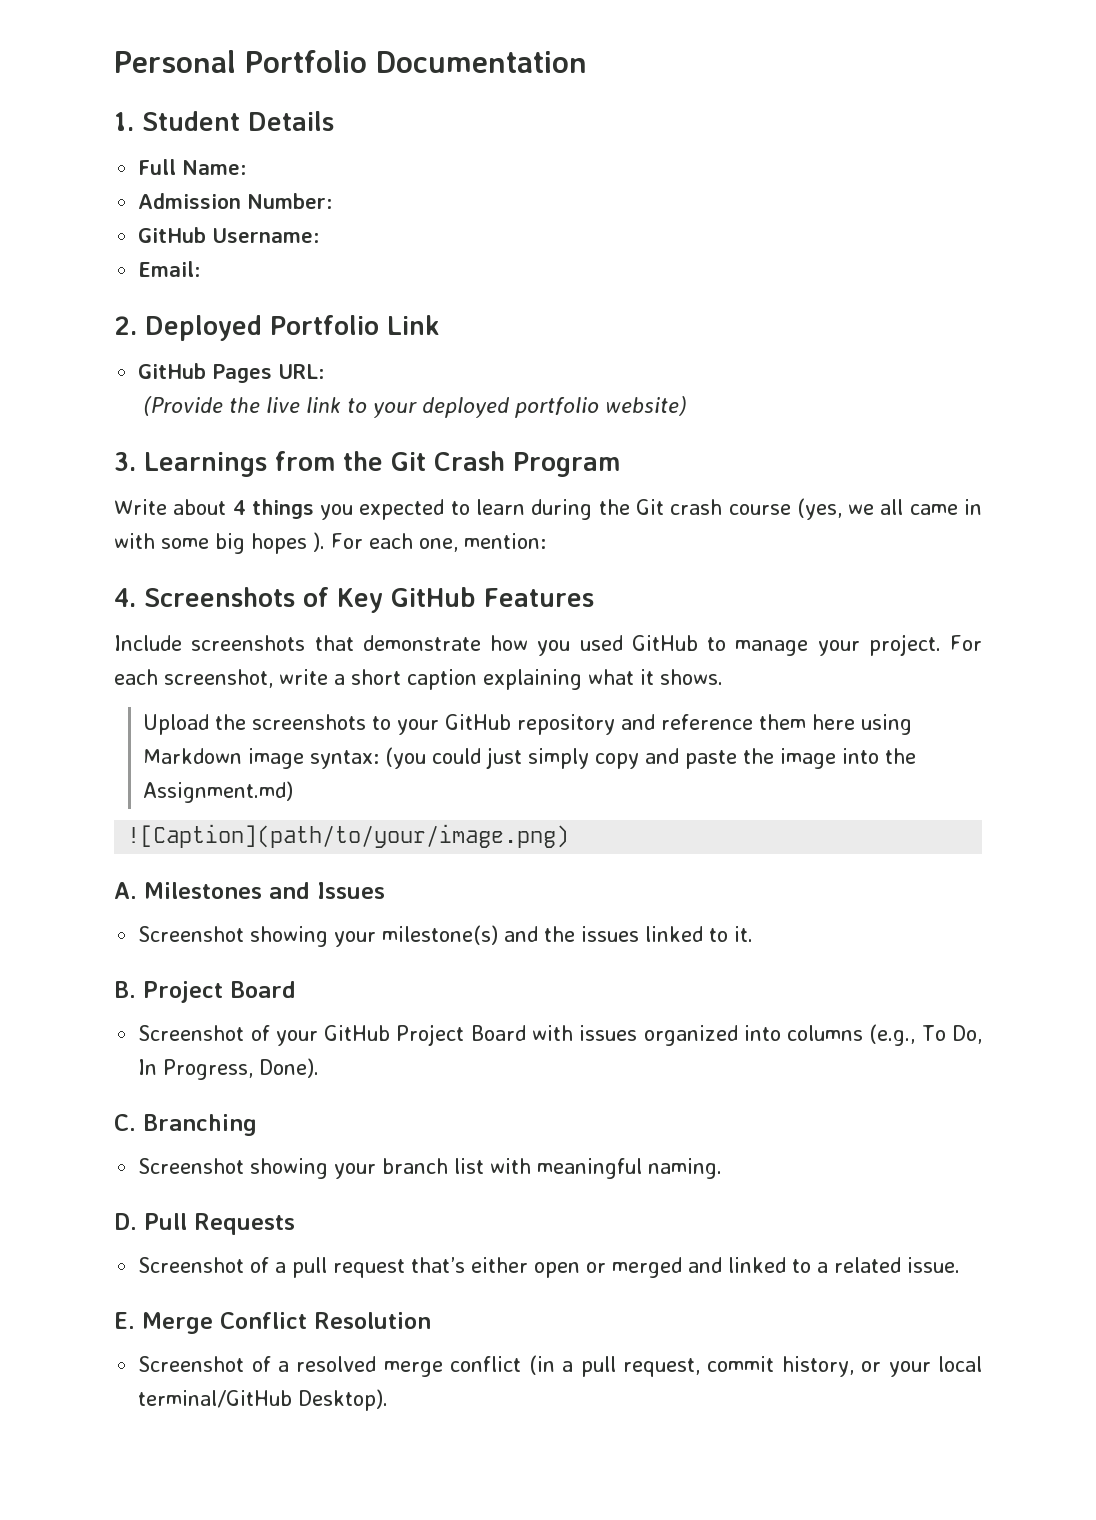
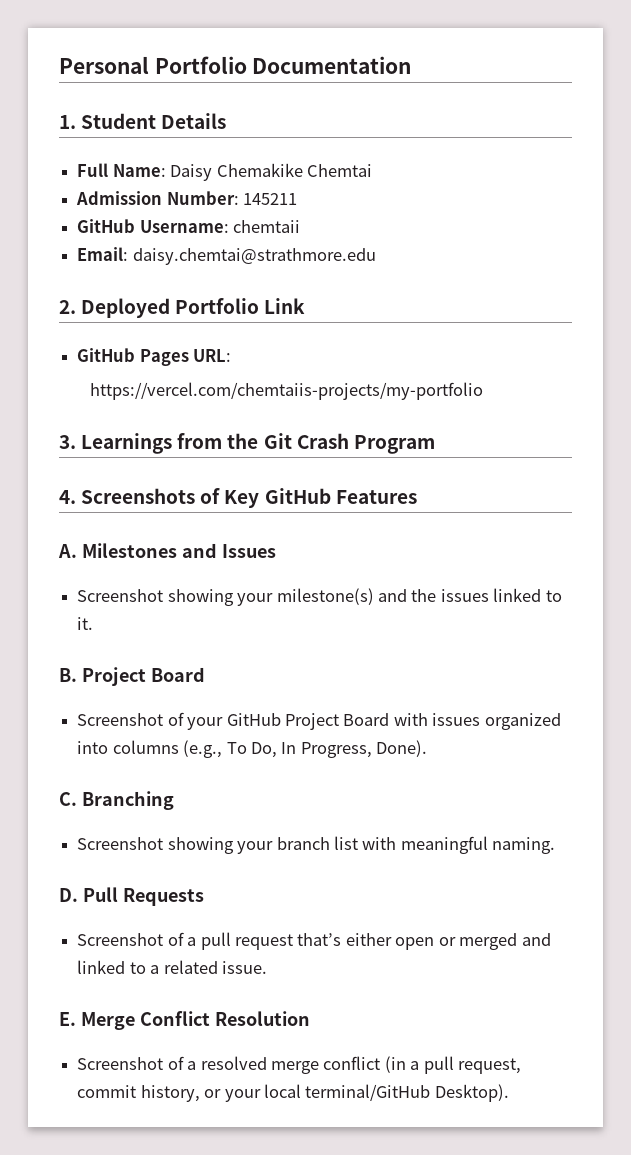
- Full Name:
+ Full Name: Daisy Chemakike Chemtai
- Admission Number:
+ Admission Number: 145211
- GitHub Username:
+ GitHub Username: chemtaii
- Email:
+ Email: daisy.chemtai@strathmore.edu
- (Provide the live link to your deployed portfolio website)
+ https://vercel.com/chemtaiis-projects/my-portfolio
- Write about 4 things you expected to learn during the Git crash course (yes, we all came in with some big hopes ). For each one, mention:
- Include screenshots that demonstrate how you used GitHub to manage your project. For each screenshot, write a short caption explaining what it shows.
- Upload the screenshots to your GitHub repository and reference them here using Markdown image syntax: (you could just simply copy and paste the image into the Assignment.md)
- ![Caption](path/to/your/image.png)

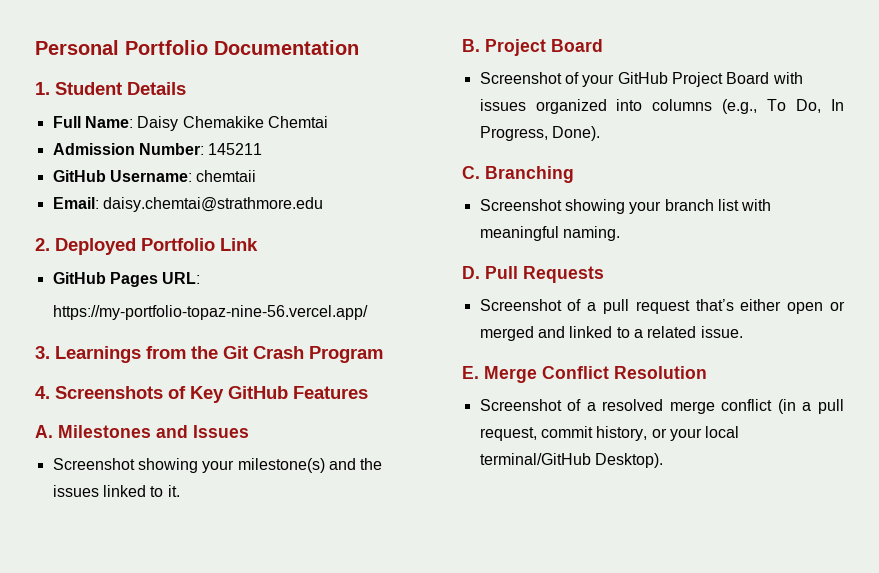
- https://vercel.com/chemtaiis-projects/my-portfolio
+ https://my-portfolio-topaz-nine-56.vercel.app/

